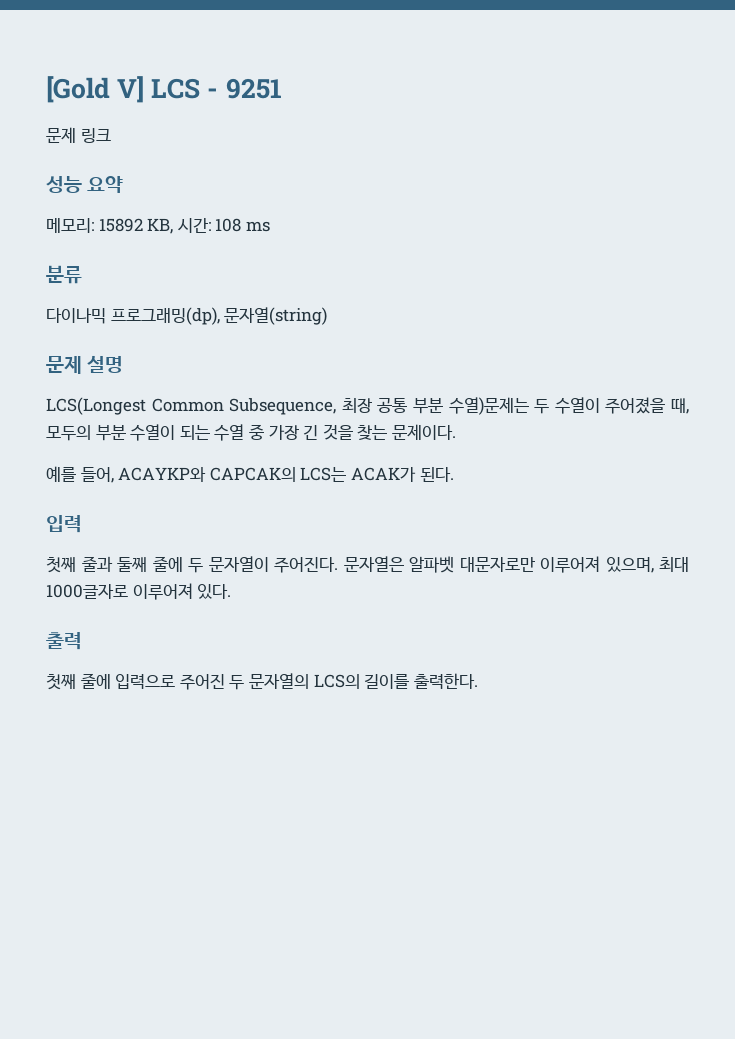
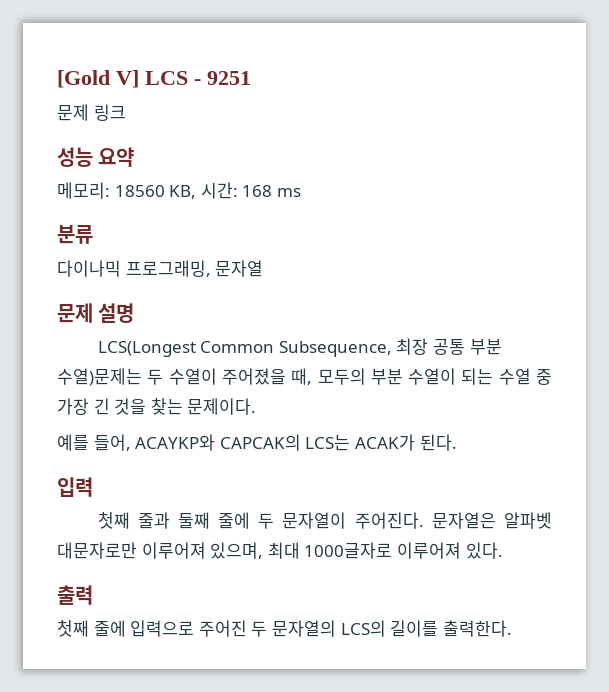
- 메모리: 15892 KB, 시간: 108 ms
+ 메모리: 18560 KB, 시간: 168 ms
- 다이나믹 프로그래밍(dp), 문자열(string)
+ 다이나믹 프로그래밍, 문자열

